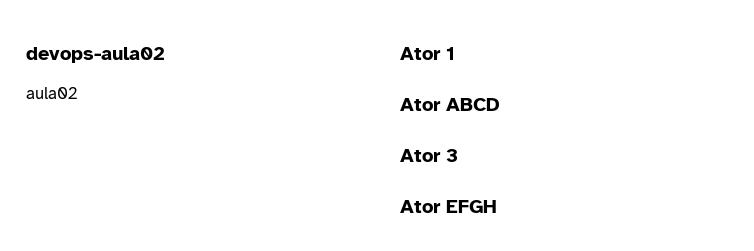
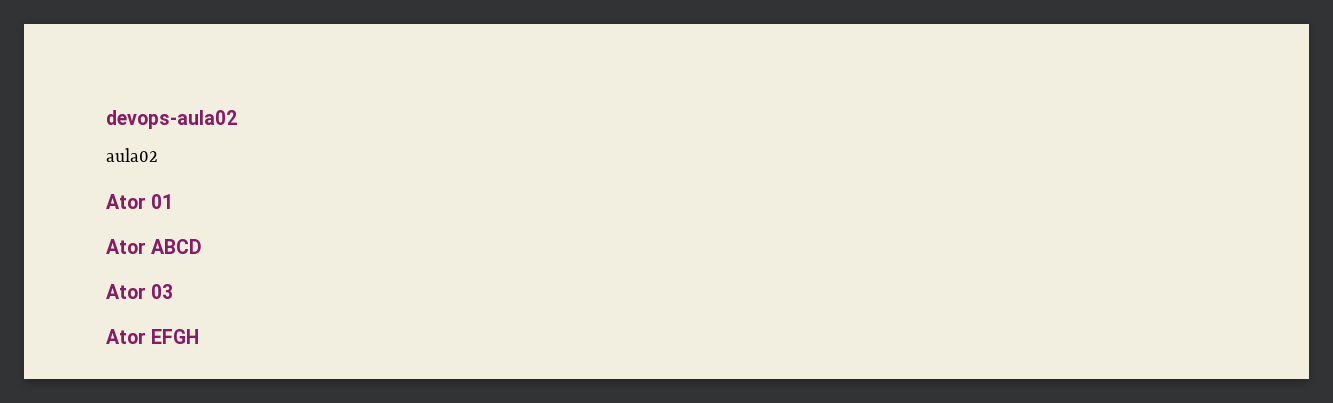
- Ator 1
+ Ator 01
- Ator 3
+ Ator 03

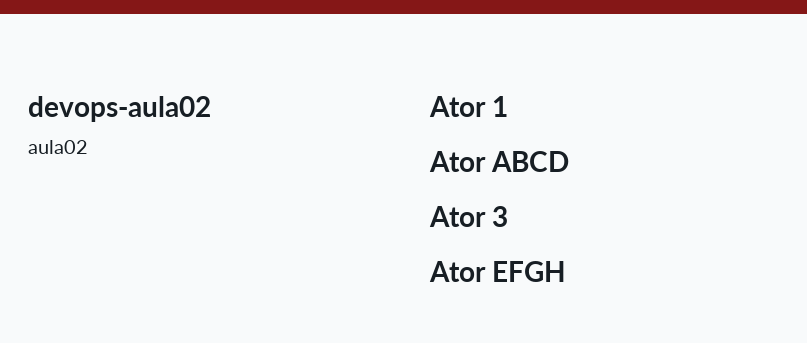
- Ator 01
+ Ator 1
- Ator 03
+ Ator 3

